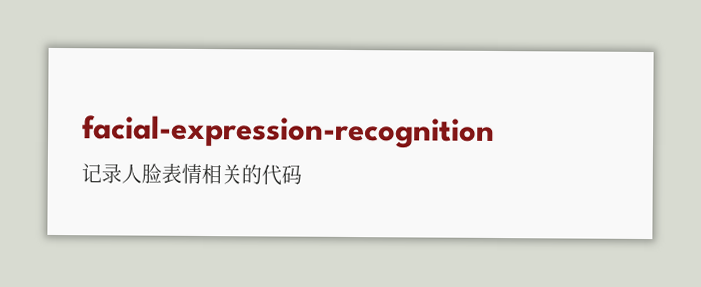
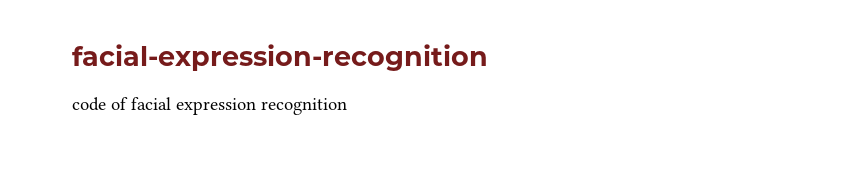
- 记录人脸表情相关的代码
+ code of facial expression recognition

